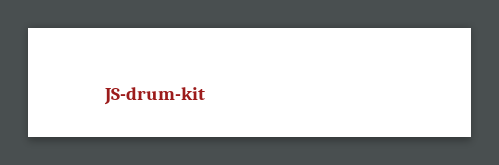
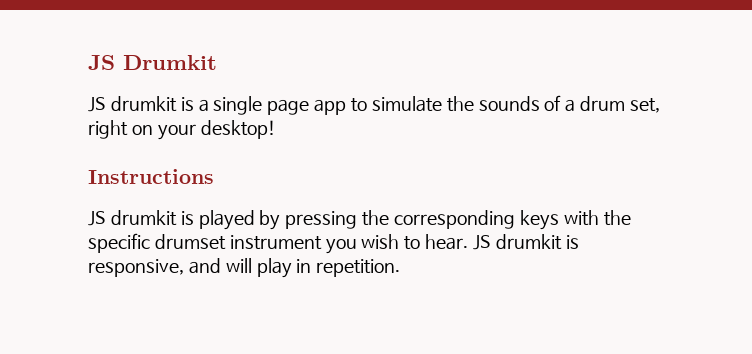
- JS-drum-kit
+ JS Drumkit
+ JS drumkit is a single page app to simulate the sounds of a drum set, right on your desktop!
+ Instructions
+ JS drumkit is played by pressing the corresponding keys with the specific drumset instrument you wish to hear. JS drumkit is responsive, and will play in repetition.

